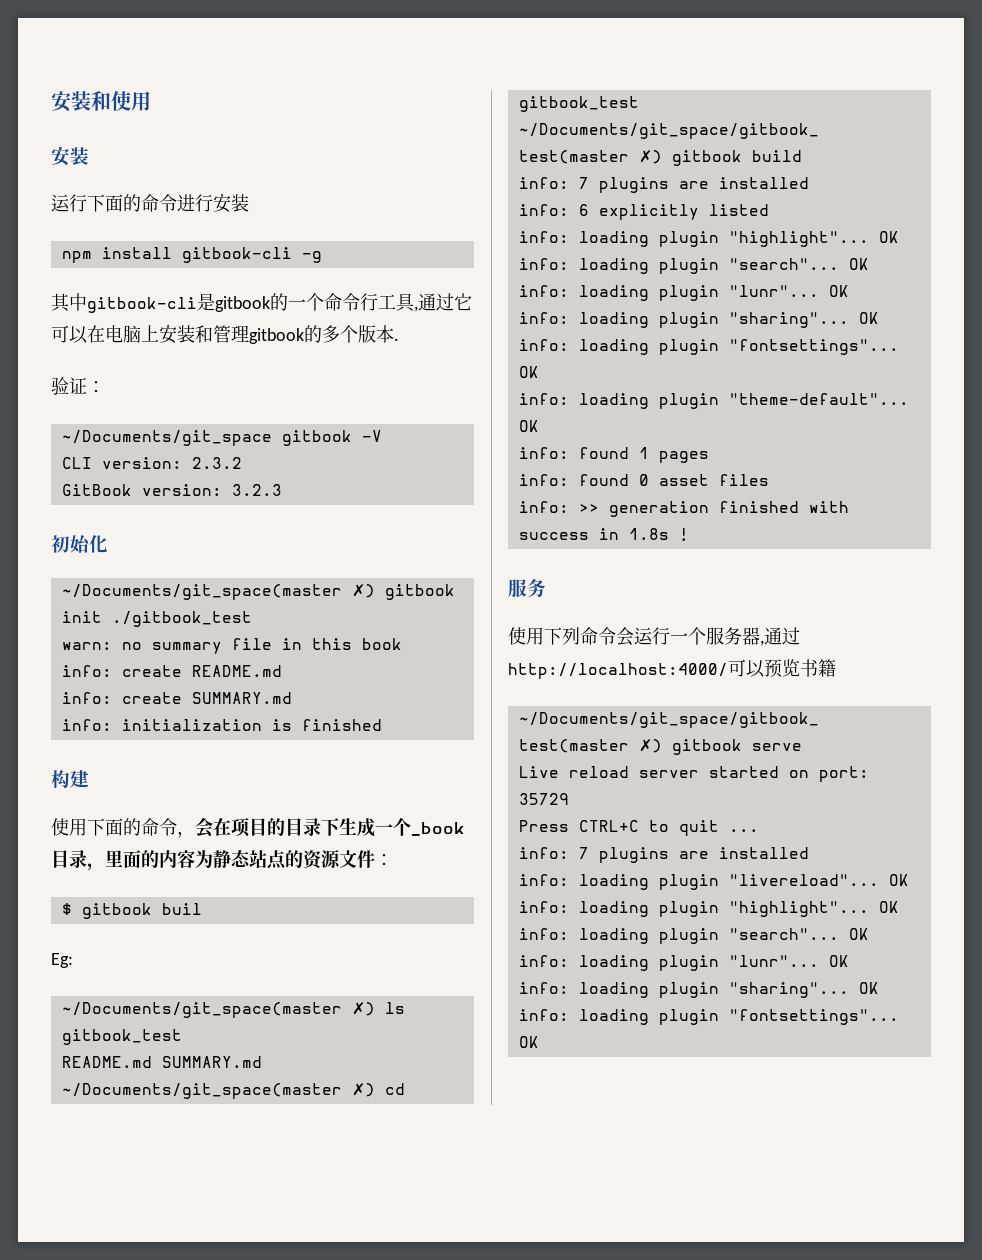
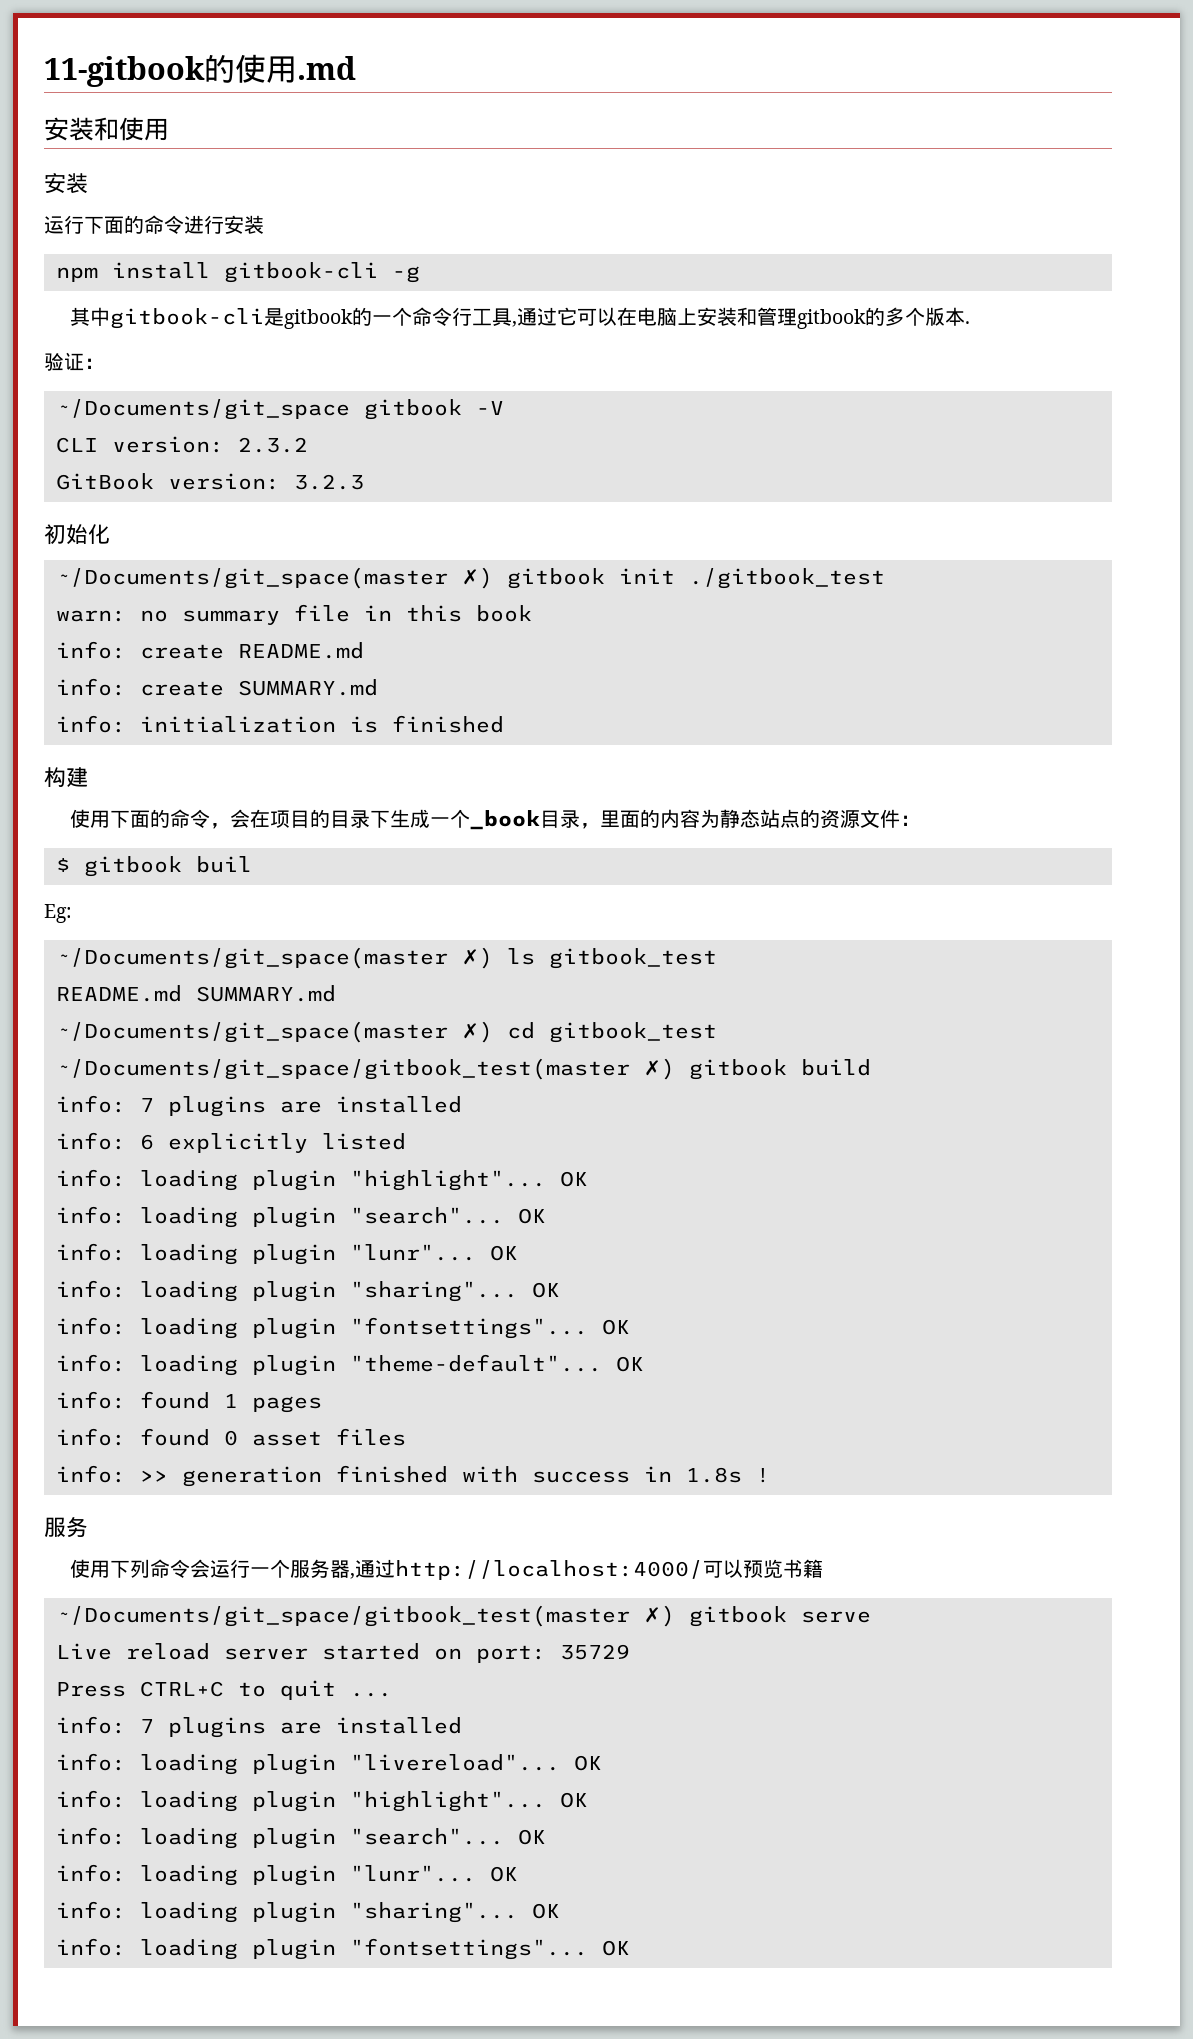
+ 11-gitbook的使用.md

